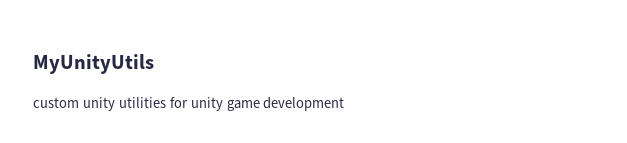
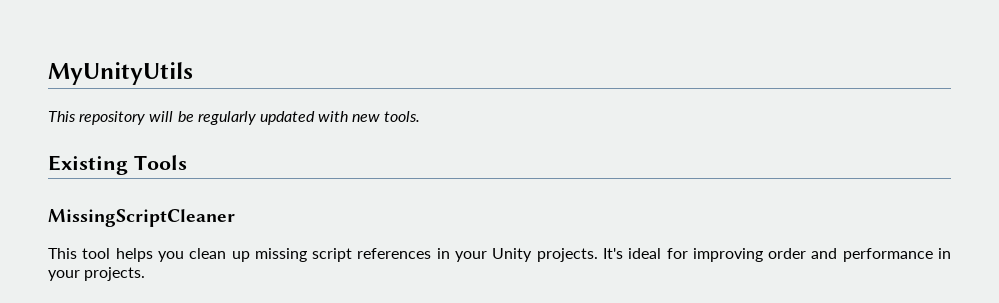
- custom unity utilities for unity game development
+ This repository will be regularly updated with new tools.
+ Existing Tools
+ MissingScriptCleaner
+ This tool helps you clean up missing script references in your Unity projects. It's ideal for improving order and performance in your projects.

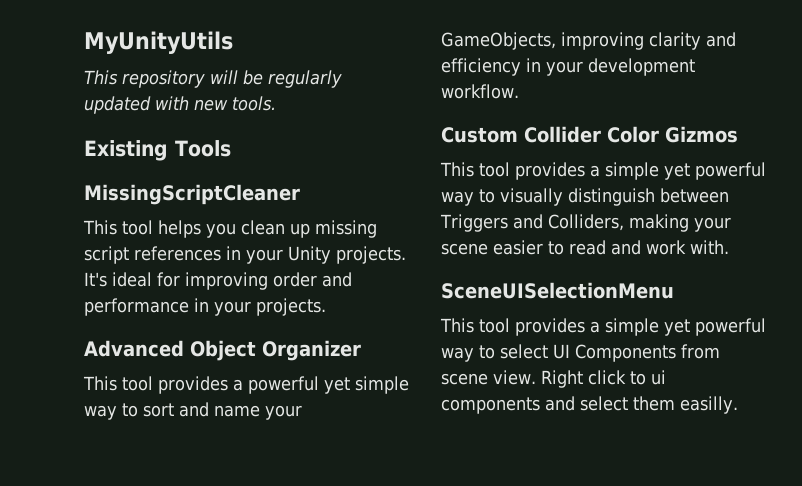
+ Advanced Object Organizer
+ This tool provides a powerful yet simple way to sort and name your GameObjects, improving clarity and efficiency in your development workflow.
+ Custom Collider Color Gizmos
+ This tool provides a simple yet powerful way to visually distinguish between Triggers and Colliders, making your scene easier to read and work with.
+ SceneUISelectionMenu
+ This tool provides a simple yet powerful way to select UI Components from scene view. Right click to ui components and select them easilly.

